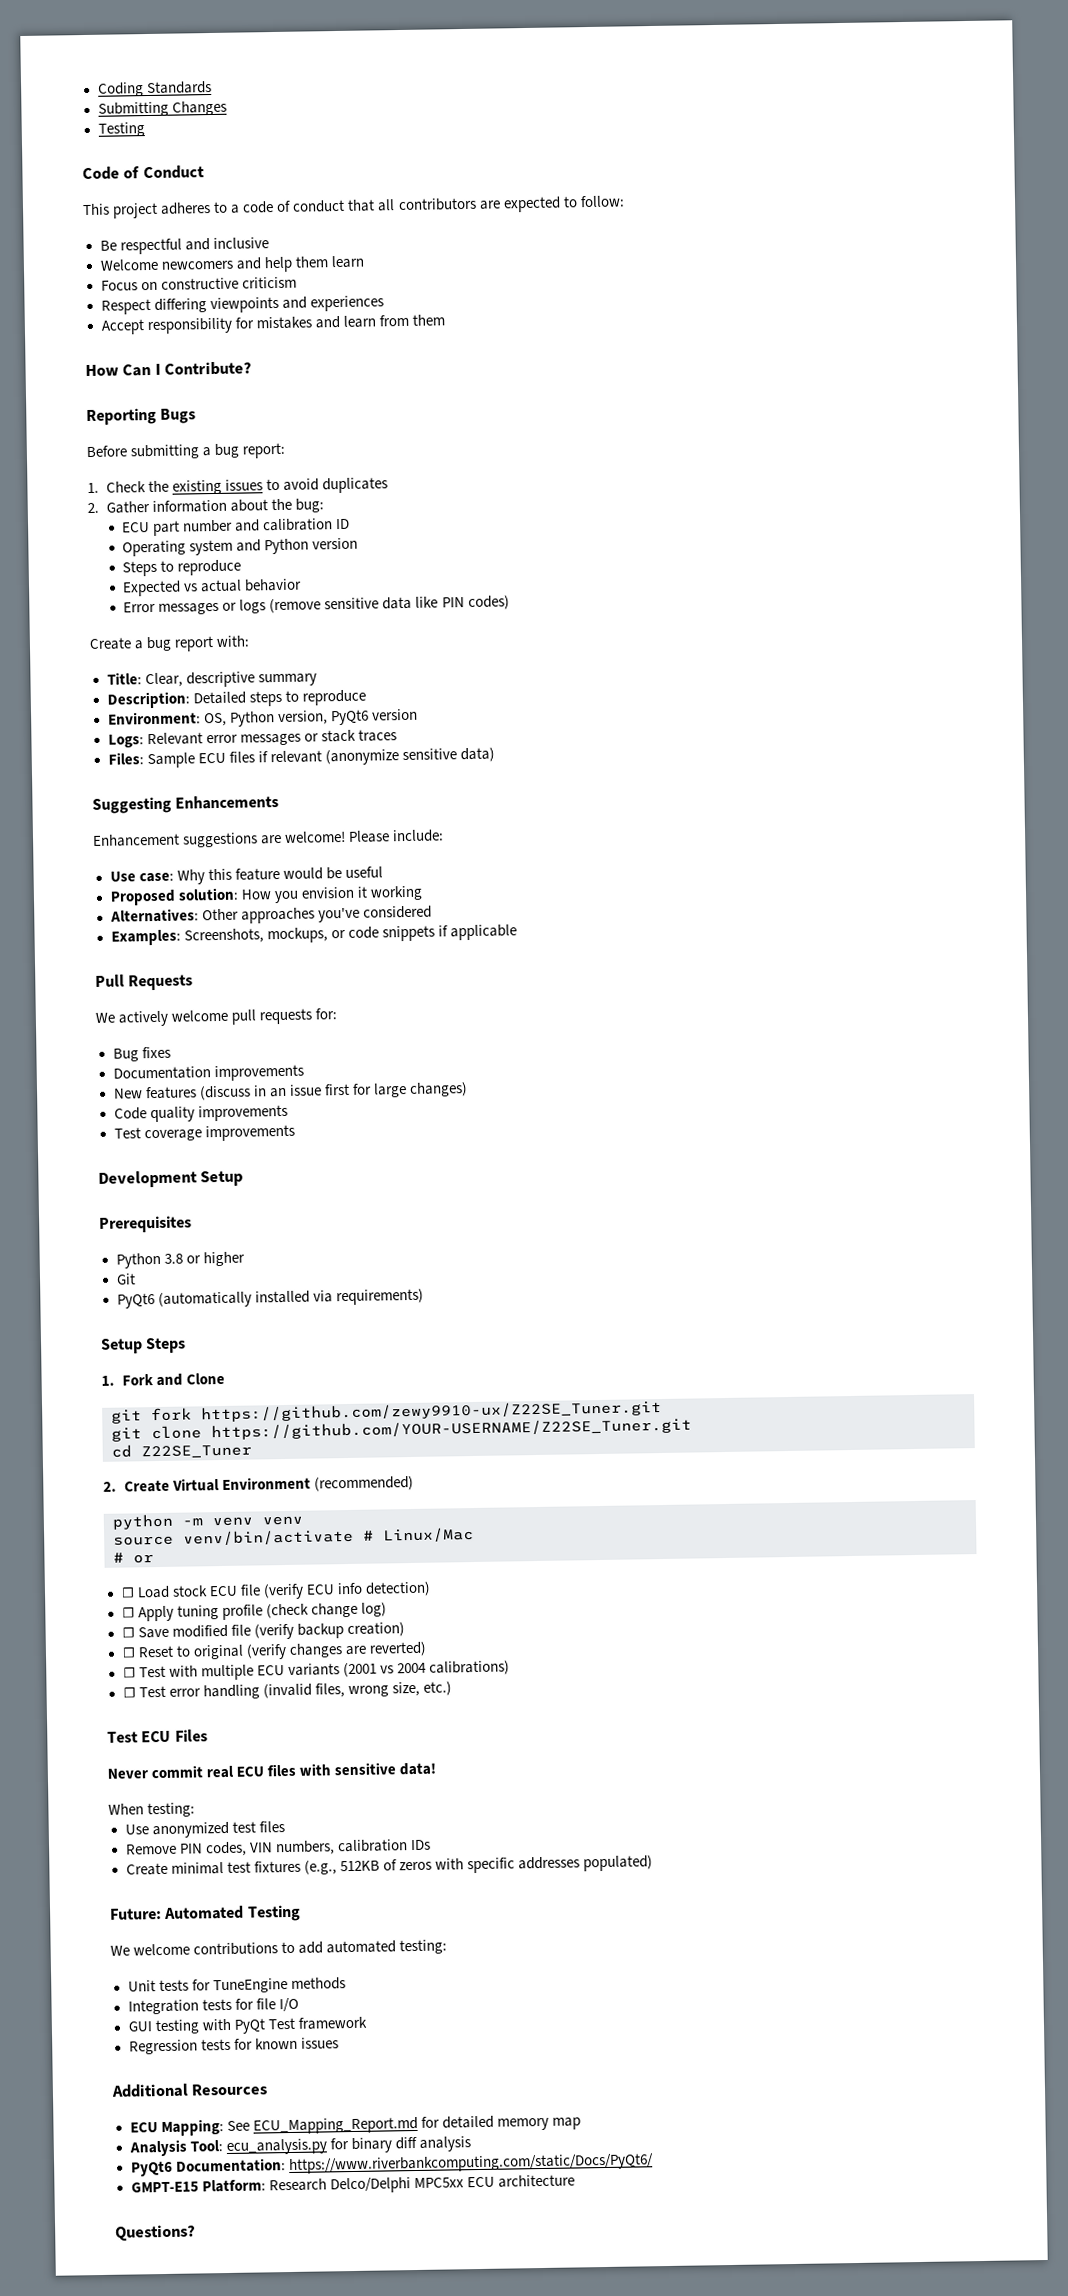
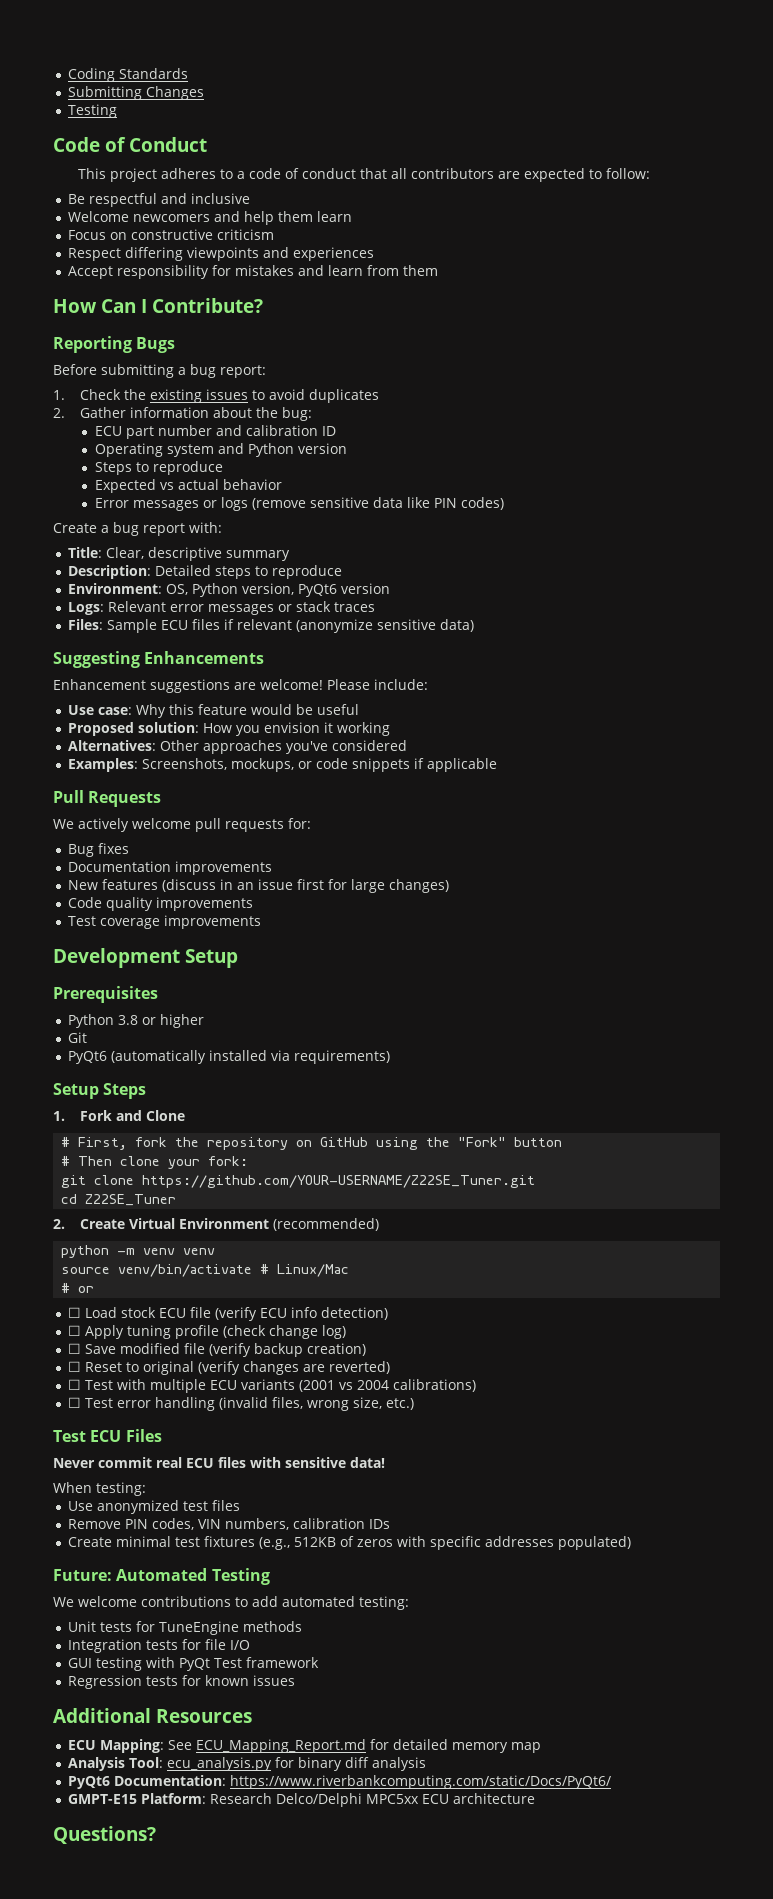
- git fork https://github.com/zewy9910-ux/Z22SE_Tuner.git
+ # First, fork the repository on GitHub using the "Fork" button
+ # Then clone your fork:

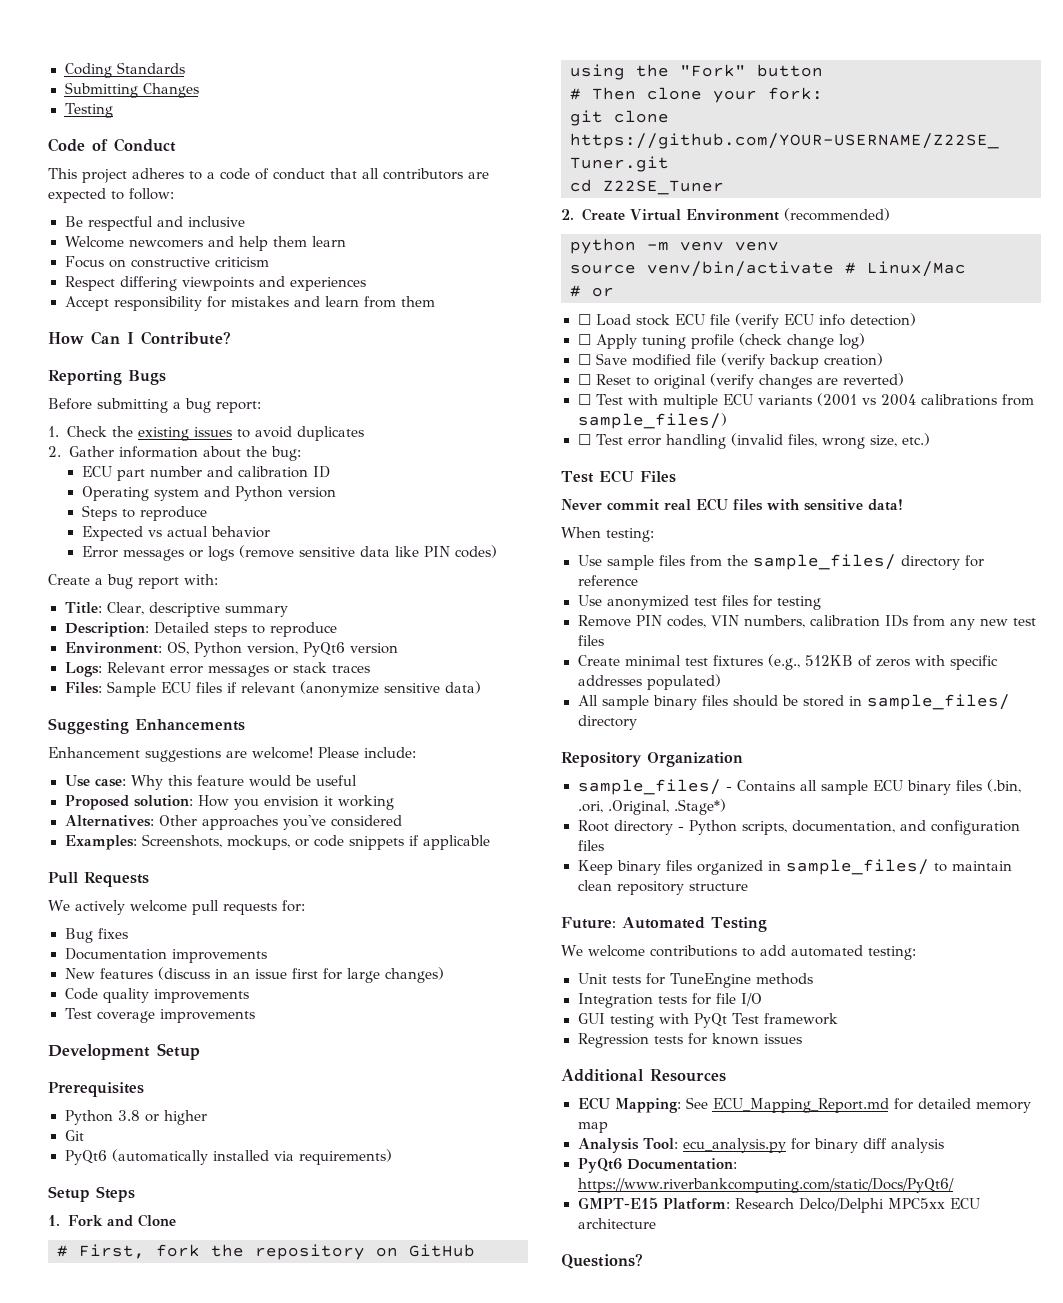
- ☐ Test with multiple ECU variants (2001 vs 2004 calibrations)
+ ☐ Test with multiple ECU variants (2001 vs 2004 calibrations from sample_files/)
+ Use sample files from the sample_files/ directory for reference
- Use anonymized test files
+ Use anonymized test files for testing
- Remove PIN codes, VIN numbers, calibration IDs
+ Remove PIN codes, VIN numbers, calibration IDs from any new test files
+ All sample binary files should be stored in sample_files/ directory
+ Repository Organization
+ sample_files/ - Contains all sample ECU binary files (.bin, .ori, .Original, .Stage*)
+ Root directory - Python scripts, documentation, and configuration files
+ Keep binary files organized in sample_files/ to maintain clean repository structure

